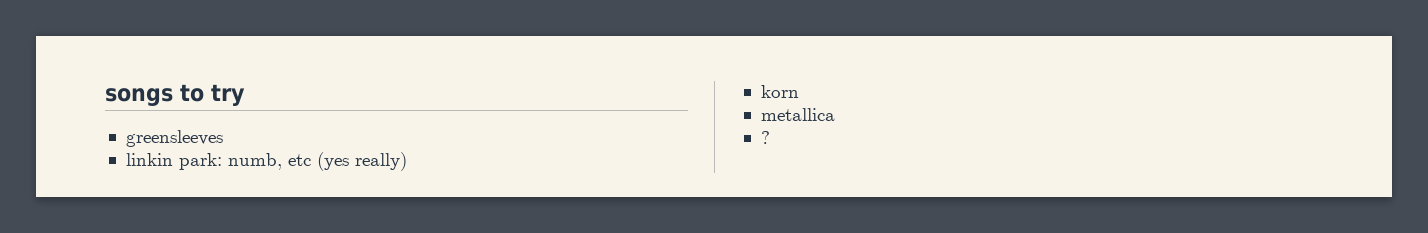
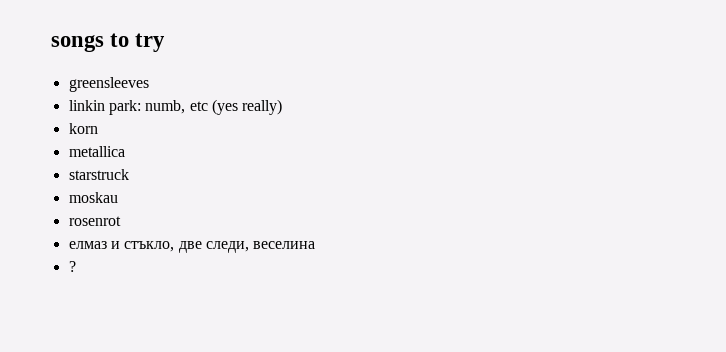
+ starstruck
+ moskau
+ rosenrot
+ елмаз и стъкло, две следи, веселина

